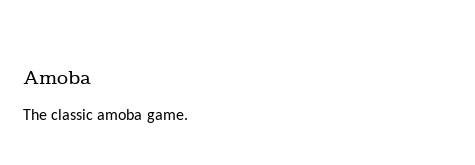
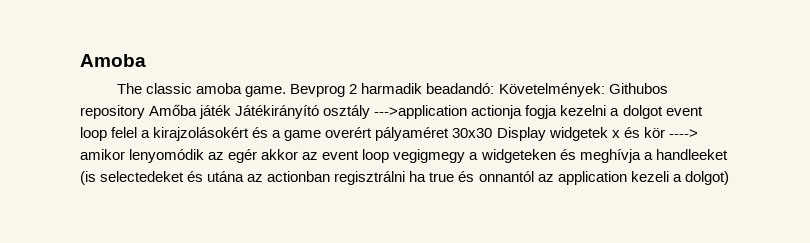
+ Bevprog 2 harmadik beadandó: Követelmények: Githubos repository Amőba játék Játékirányító osztály --->application actionja fogja kezelni a dolgot event loop felel a kirajzolásokért és a game overért pályaméret 30x30 Display widgetek x és kör ----> amikor lenyomódik az egér akkor az event loop vegigmegy a widgeteken és meghívja a handleeket (is selectedeket és utána az actionban regisztrálni ha true és onnantól az application kezeli a dolgot)

